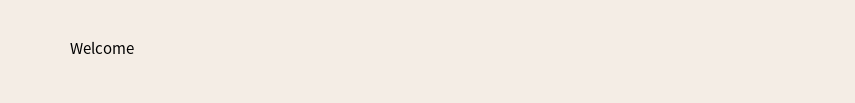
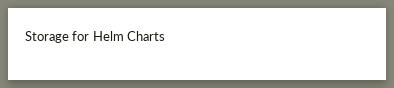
- Welcome
+ Storage for Helm Charts

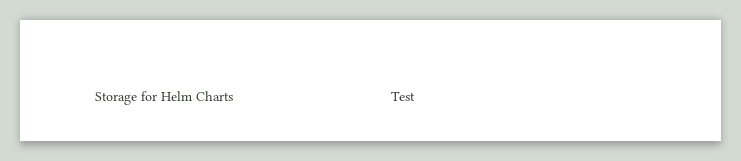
+ Test

